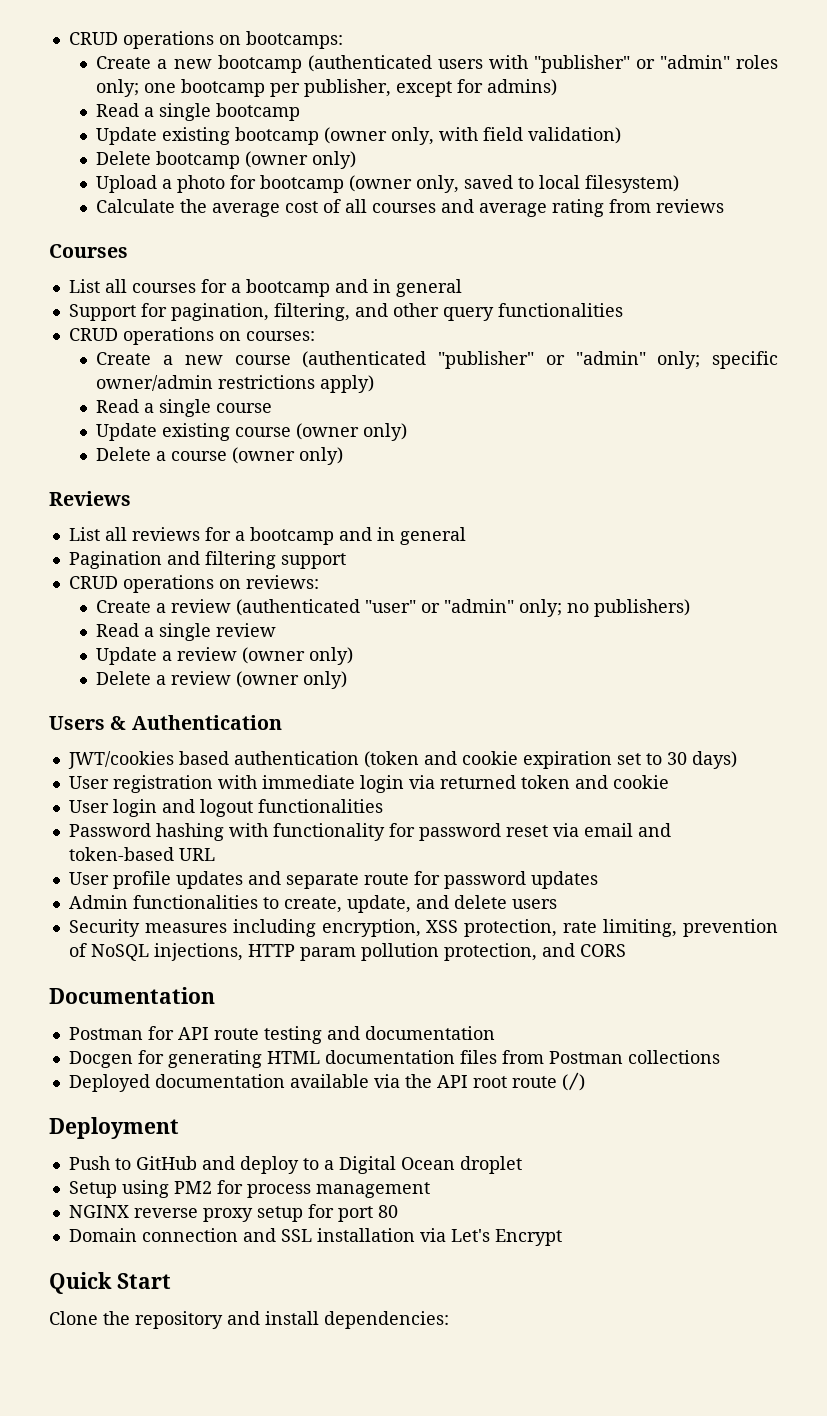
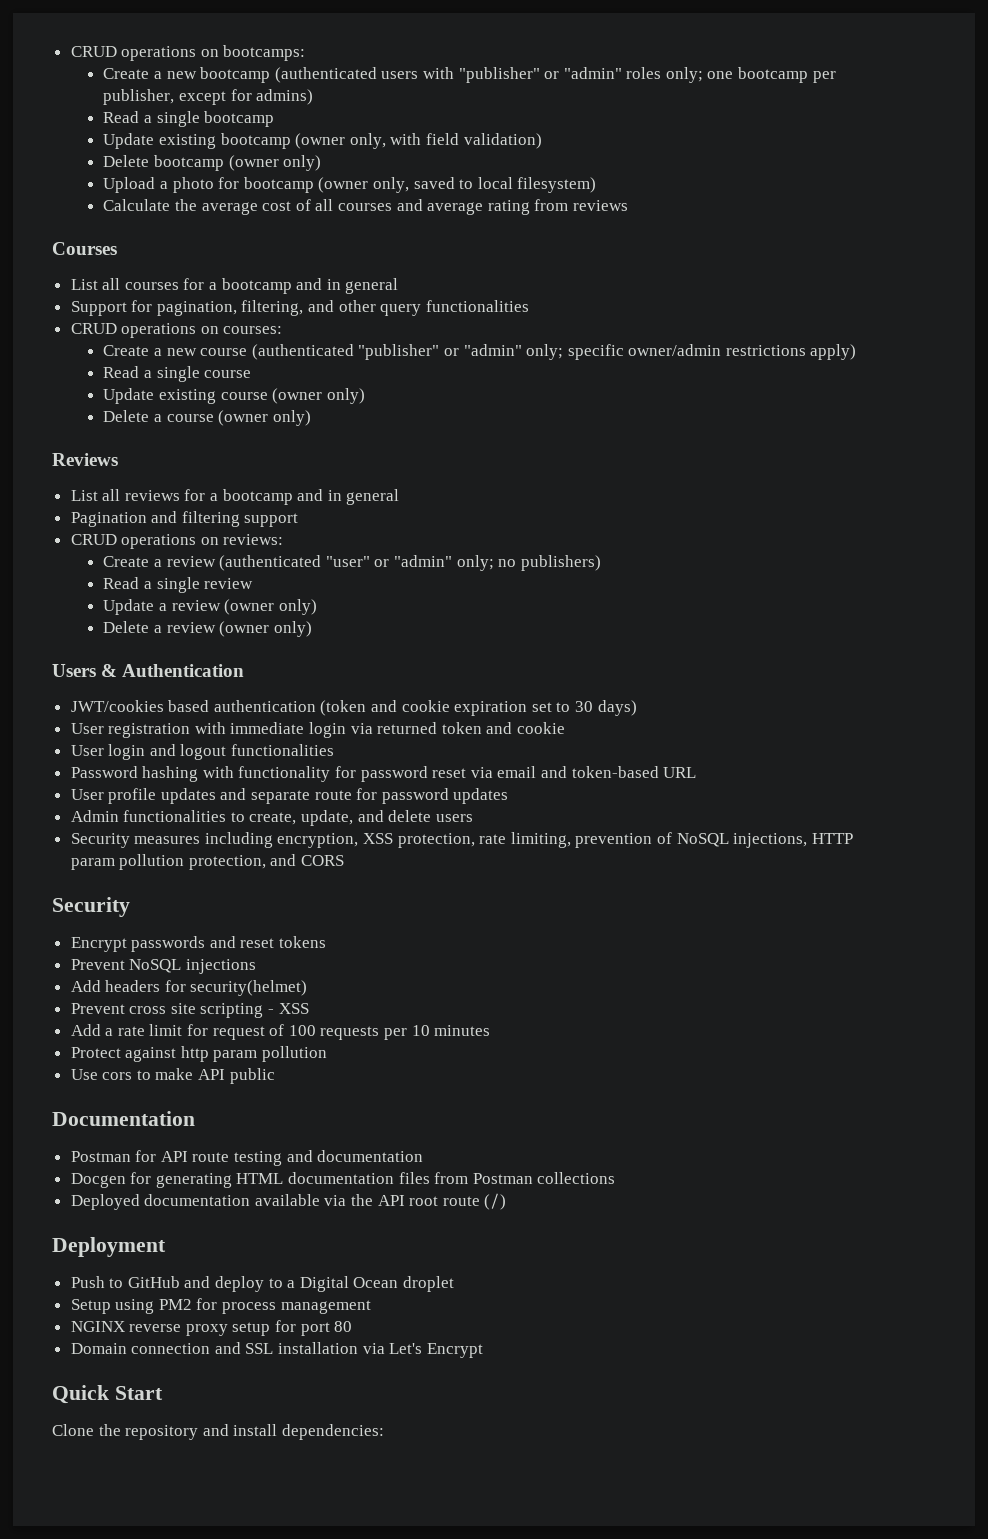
  Security measures including encryption, XSS protection, rate limiting, prevention of NoSQL injections, HTTP param pollution protection, and CORS
+ Security
+ Encrypt passwords and reset tokens
+ Prevent NoSQL injections
+ Add headers for security(helmet)
+ Prevent cross site scripting - XSS
+ Add a rate limit for request of 100 requests per 10 minutes
+ Protect against http param pollution
+ Use cors to make API public

